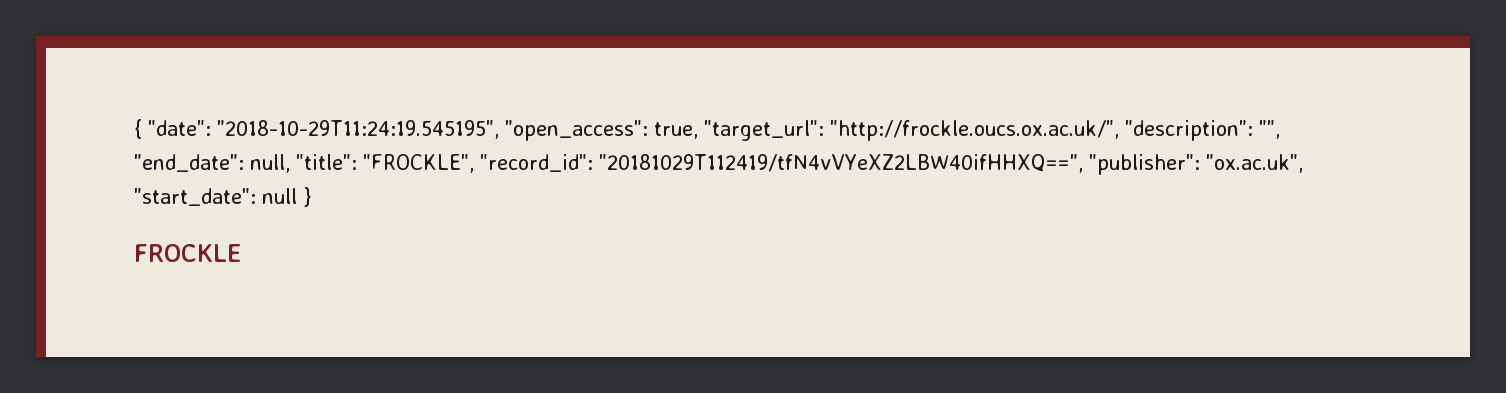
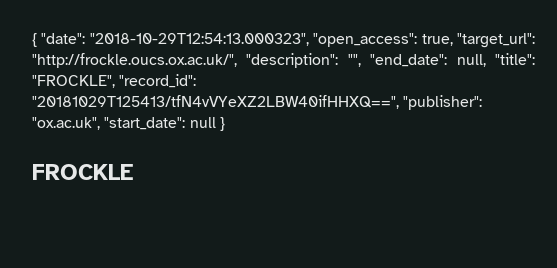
- { "date": "2018-10-29T11:24:19.545195", "open_access": true, "target_url": "http://frockle.oucs.ox.ac.uk/", "description": "", "end_date": null, "title": "FROCKLE", "record_id": "20181029T112419/tfN4vVYeXZ2LBW40ifHHXQ==", "publisher": "ox.ac.uk", "start_date": null }
+ { "date": "2018-10-29T12:54:13.000323", "open_access": true, "target_url": "http://frockle.oucs.ox.ac.uk/", "description": "", "end_date": null, "title": "FROCKLE", "record_id": "20181029T125413/tfN4vVYeXZ2LBW40ifHHXQ==", "publisher": "ox.ac.uk", "start_date": null }

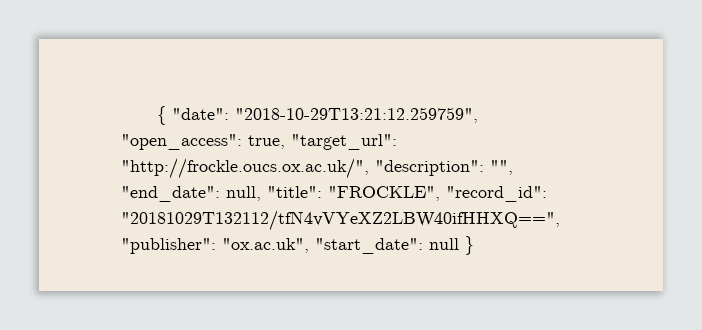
- { "date": "2018-10-29T12:54:13.000323", "open_access": true, "target_url": "http://frockle.oucs.ox.ac.uk/", "description": "", "end_date": null, "title": "FROCKLE", "record_id": "20181029T125413/tfN4vVYeXZ2LBW40ifHHXQ==", "publisher": "ox.ac.uk", "start_date": null }
+ { "date": "2018-10-29T13:21:12.259759", "open_access": true, "target_url": "http://frockle.oucs.ox.ac.uk/", "description": "", "end_date": null, "title": "FROCKLE", "record_id": "20181029T132112/tfN4vVYeXZ2LBW40ifHHXQ==", "publisher": "ox.ac.uk", "start_date": null }
- FROCKLE

